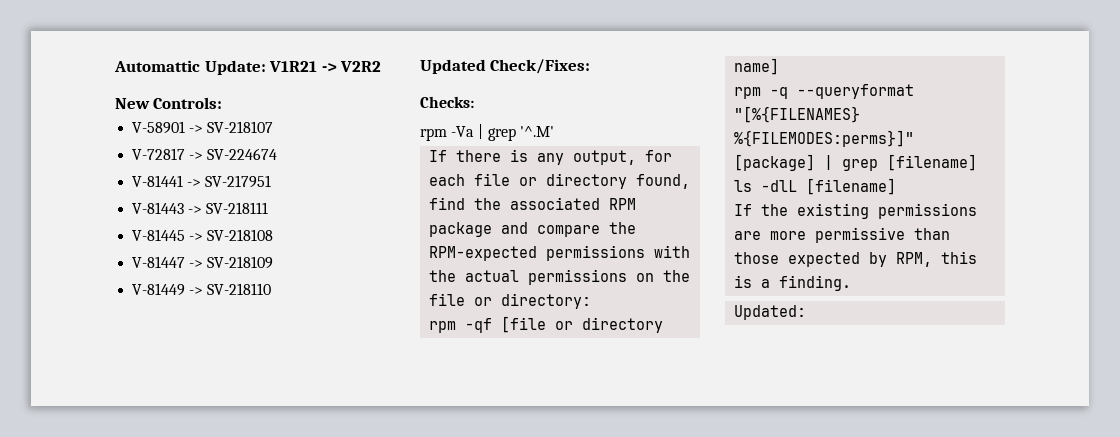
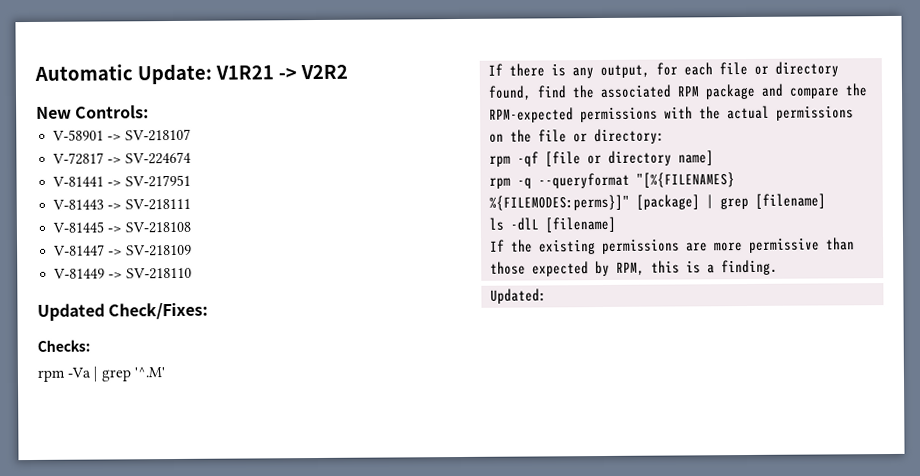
- Automattic Update: V1R21 -> V2R2
+ Automatic Update: V1R21 -> V2R2

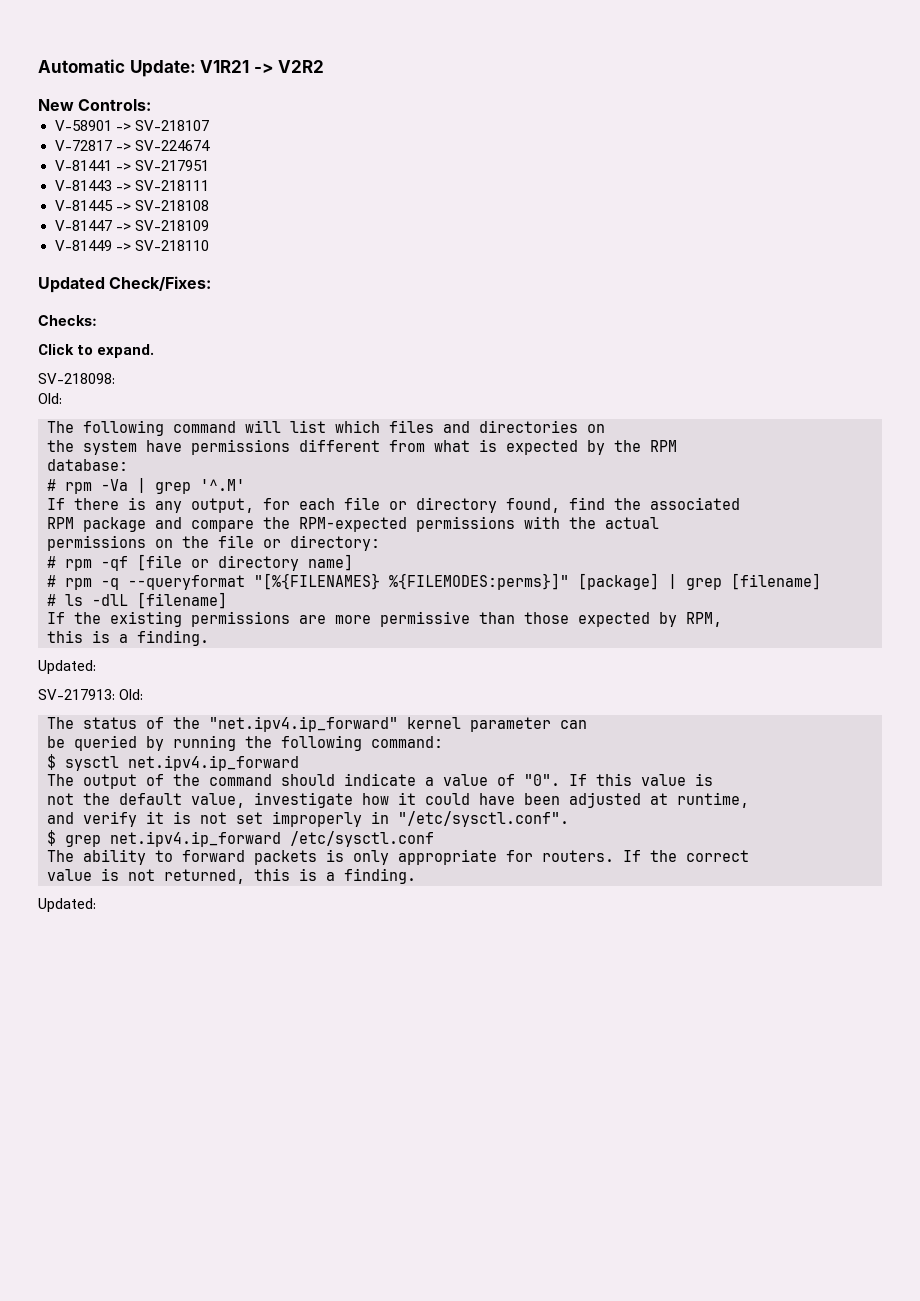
- rpm -Va | grep '^.M'
+ Click to expand.
+ SV-218098:
+ Old:
+ The following command will list which files and directories on
+ the system have permissions different from what is expected by the RPM
+ database:
+ # rpm -Va | grep '^.M'
- If there is any output, for each file or directory found, find the associated RPM package and compare the RPM-expected permissions with the actual permissions on the file or directory:
+ If there is any output, for each file or directory found, find the associated
+ RPM package and compare the RPM-expected permissions with the actual
+ permissions on the file or directory:
- rpm -qf [file or directory name]
+ # rpm -qf [file or directory name]
- rpm -q --queryformat "[%{FILENAMES} %{FILEMODES:perms}]" [package] | grep [filename]
+ # rpm -q --queryformat "[%{FILENAMES} %{FILEMODES:perms}]" [package] | grep [filename]
- ls -dlL [filename]
+ # ls -dlL [filename]
- If the existing permissions are more permissive than those expected by RPM, this is a finding.
+ If the existing permissions are more permissive than those expected by RPM,
+ this is a finding.
+ Updated:
+ SV-217913: Old:
+ The status of the "net.ipv4.ip_forward" kernel parameter can
+ be queried by running the following command:
+ $ sysctl net.ipv4.ip_forward
+ The output of the command should indicate a value of "0". If this value is
+ not the default value, investigate how it could have been adjusted at runtime,
+ and verify it is not set improperly in "/etc/sysctl.conf".
+ $ grep net.ipv4.ip_forward /etc/sysctl.conf
+ The ability to forward packets is only appropriate for routers. If the correct
+ value is not returned, this is a finding.

